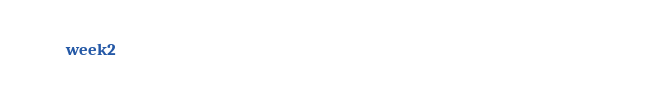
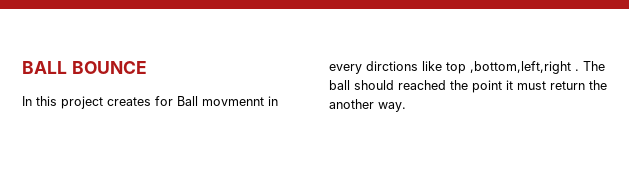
- week2
+ BALL BOUNCE
+ In this project creates for Ball movmennt in every dirctions like top ,bottom,left,right . The ball should reached the point it must return the another way.

